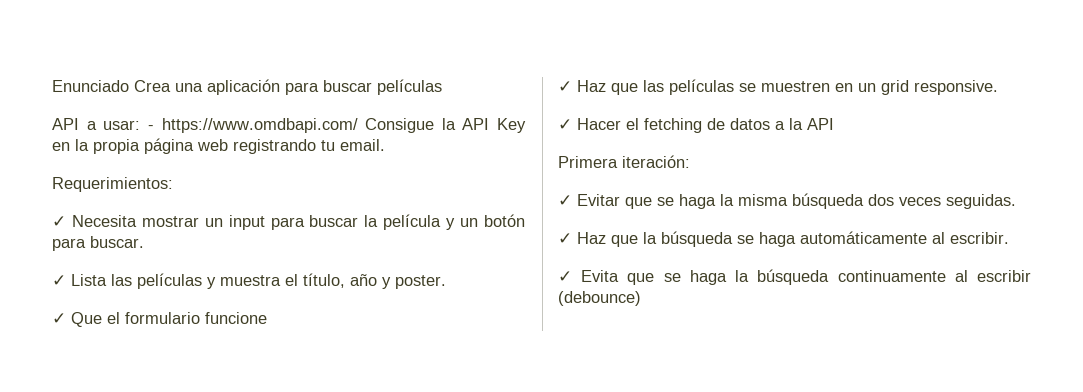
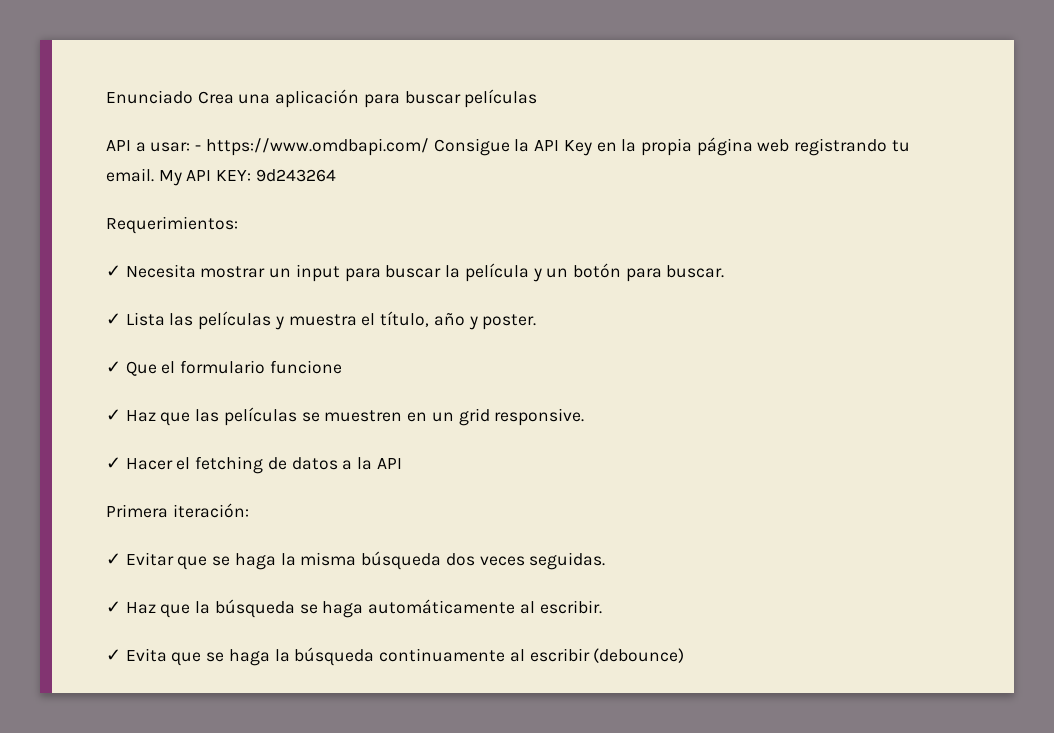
+ My API KEY: 9d243264

